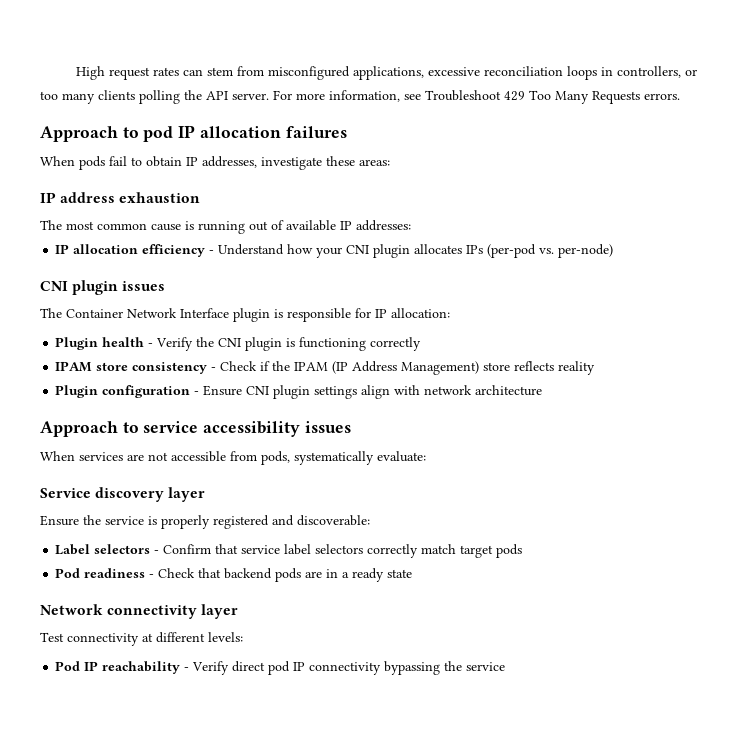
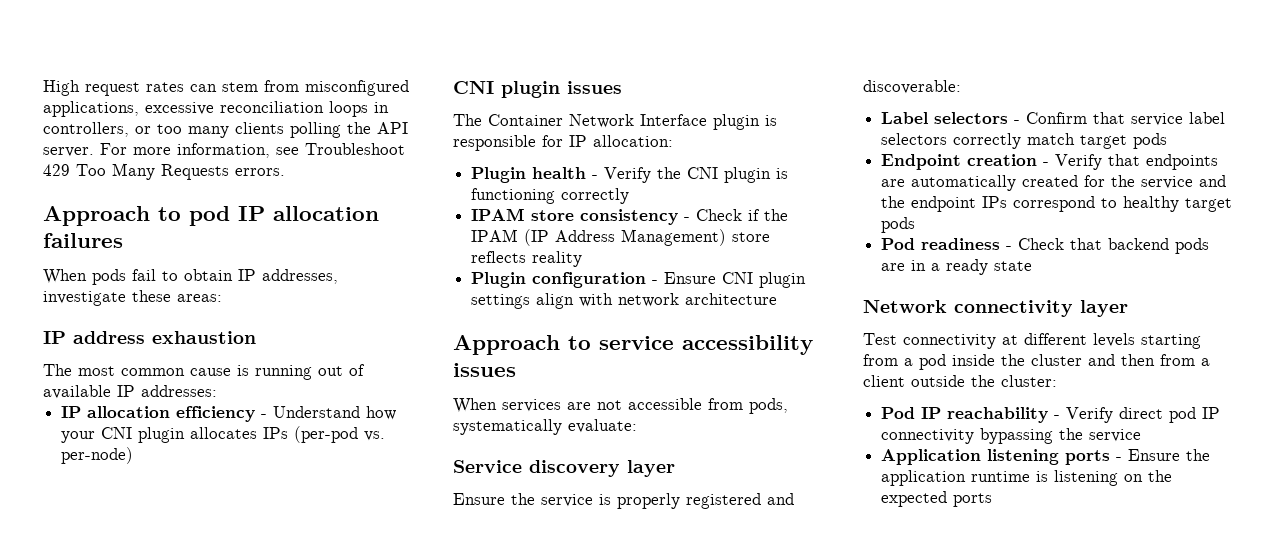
+ Endpoint creation - Verify that endpoints are automatically created for the service and the endpoint IPs correspond to healthy target pods
- Test connectivity at different levels:
+ Test connectivity at different levels starting from a pod inside the cluster and then from a client outside the cluster:
+ Application listening ports - Ensure the application runtime is listening on the expected ports

